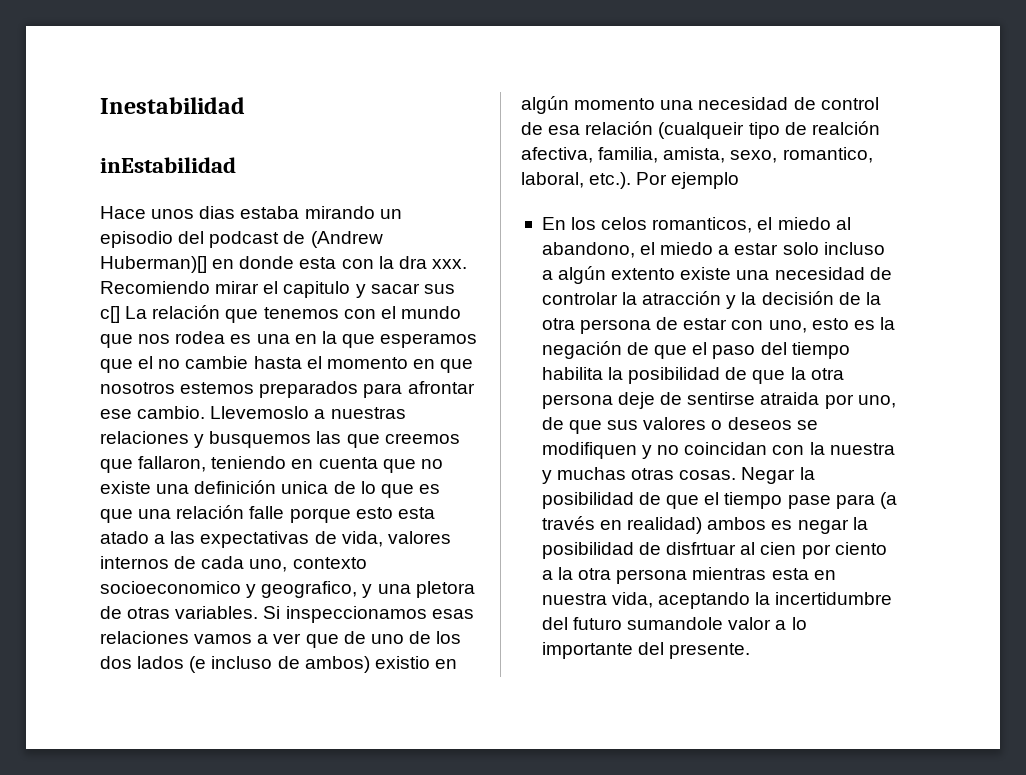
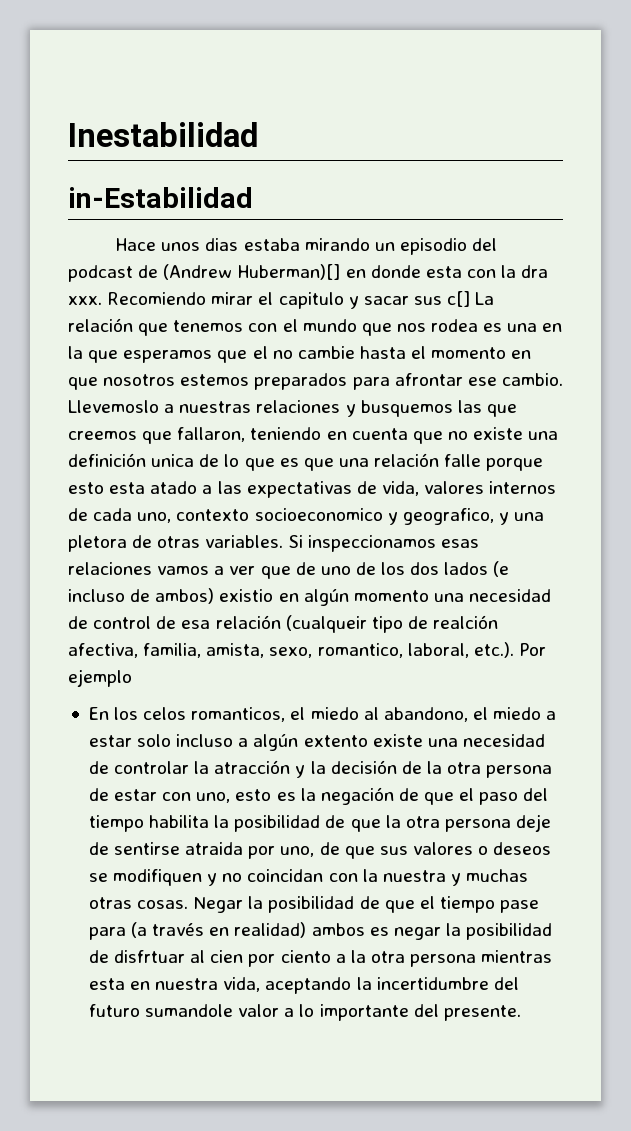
- inEstabilidad
+ in-Estabilidad

